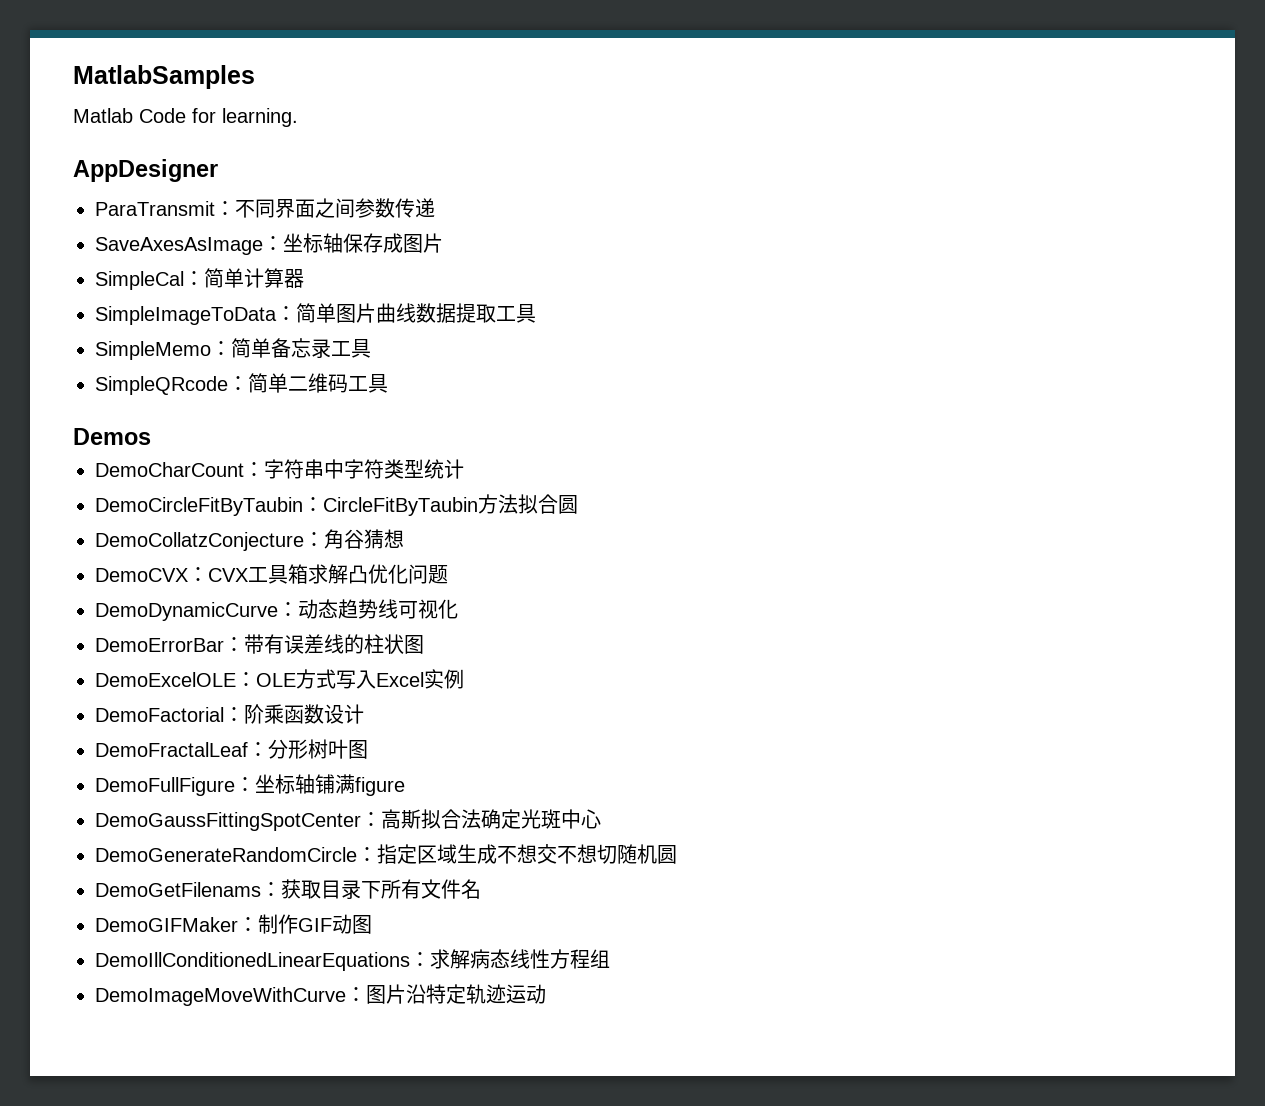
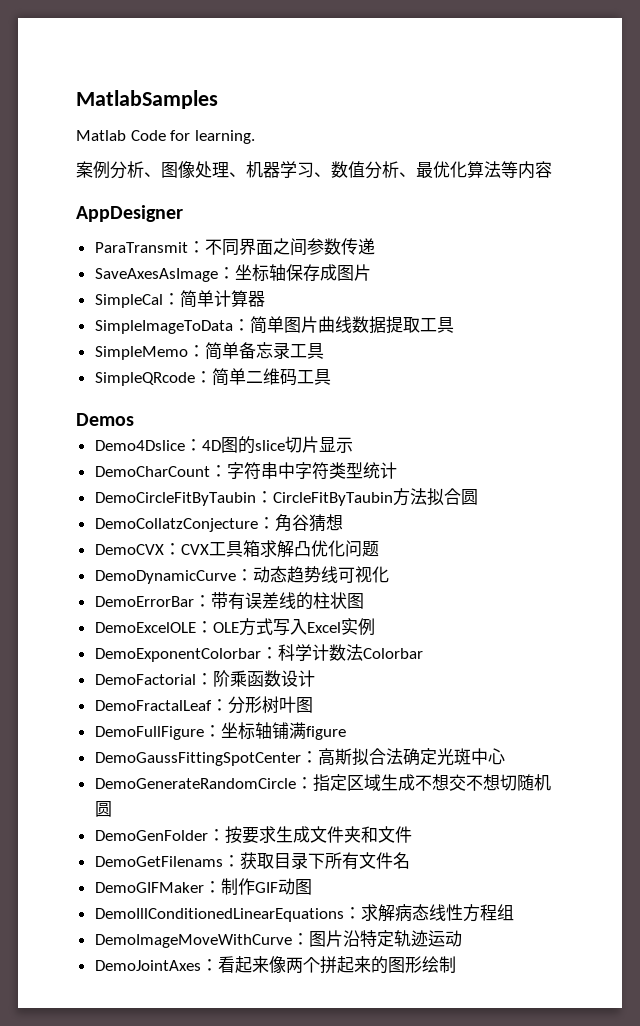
+ 案例分析、图像处理、机器学习、数值分析、最优化算法等内容
+ Demo4Dslice：4D图的slice切片显示
+ DemoExponentColorbar：科学计数法Colorbar
+ DemoGenFolder：按要求生成文件夹和文件
+ DemoJointAxes：看起来像两个拼起来的图形绘制

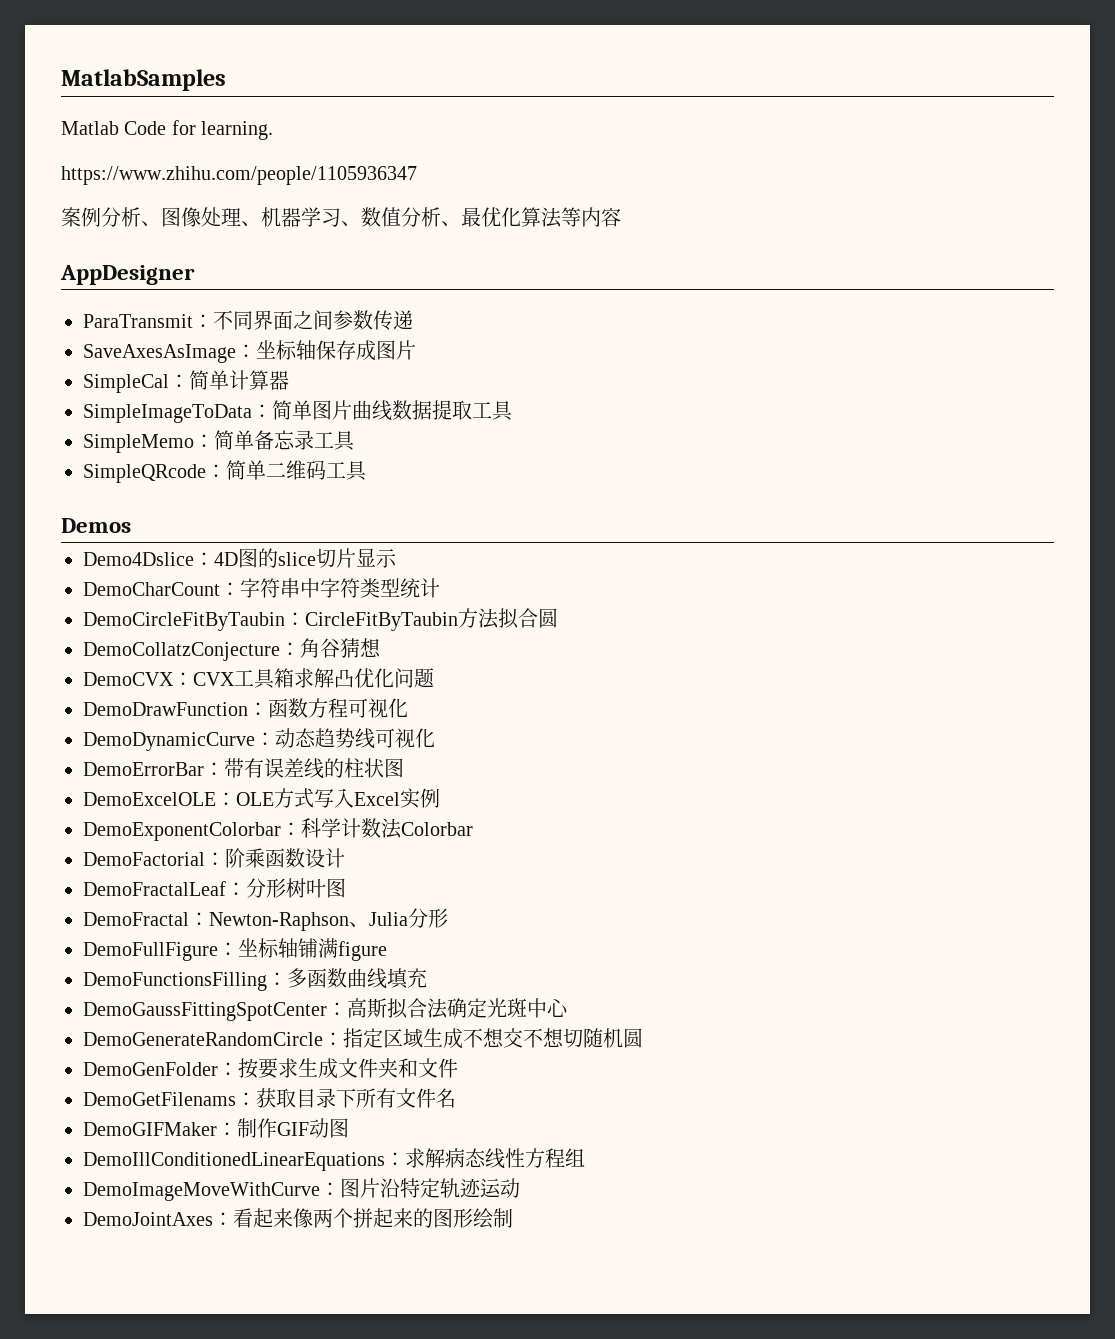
+ https://www.zhihu.com/people/1105936347
+ DemoDrawFunction：函数方程可视化
+ DemoFractal：Newton-Raphson、Julia分形
+ DemoFunctionsFilling：多函数曲线填充

